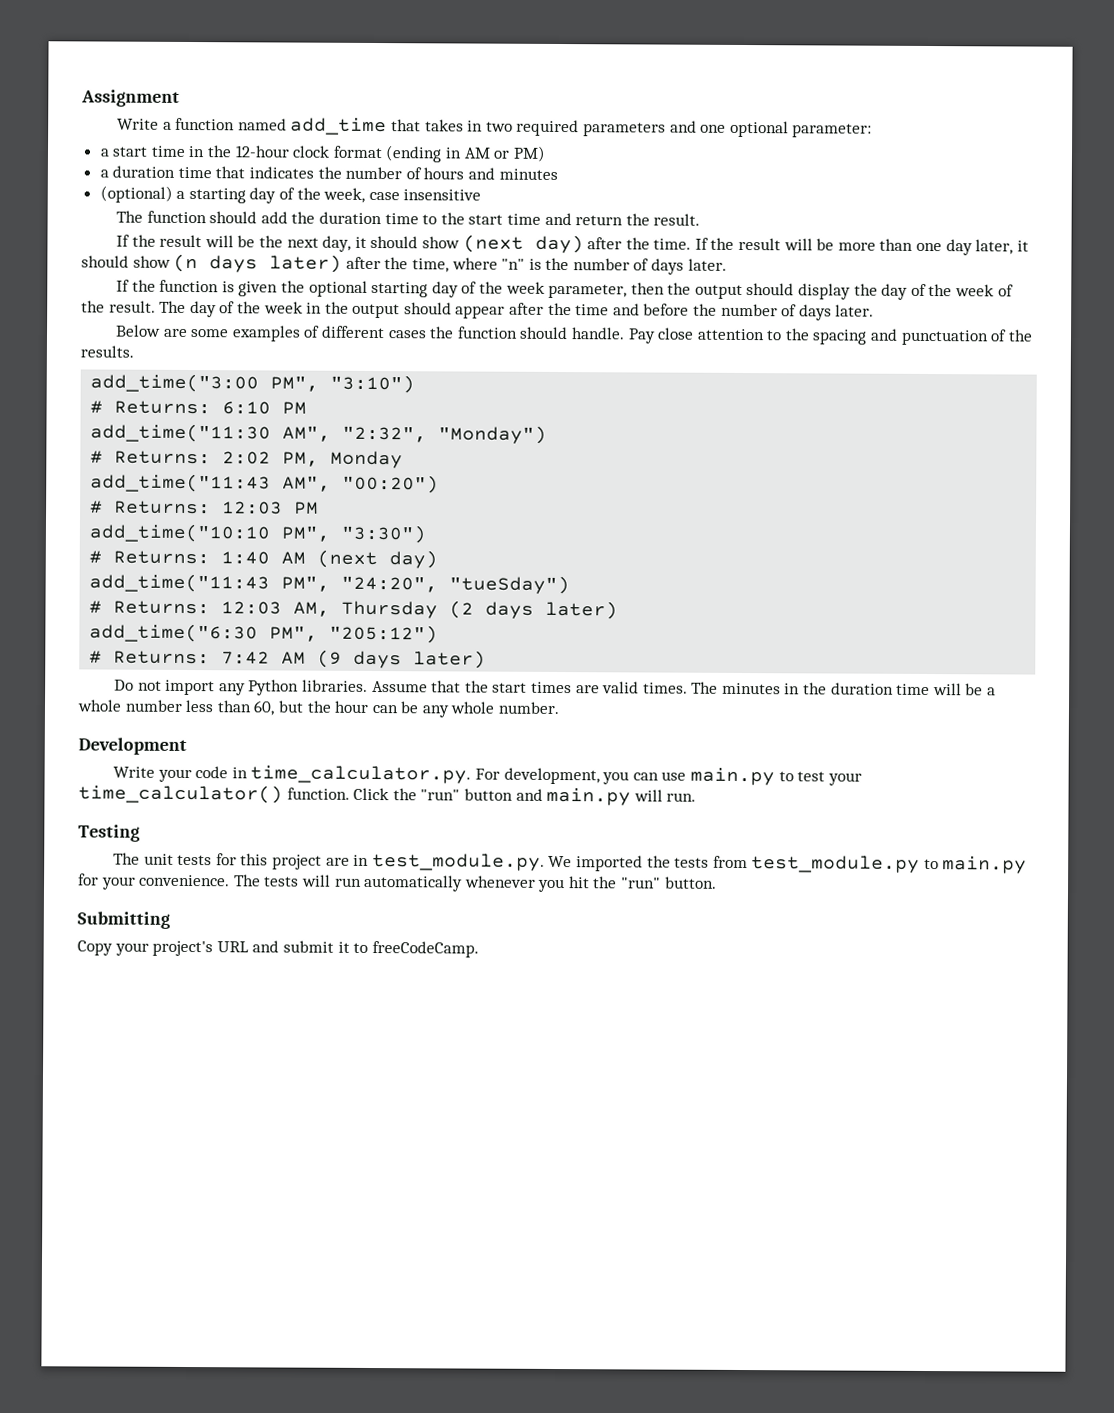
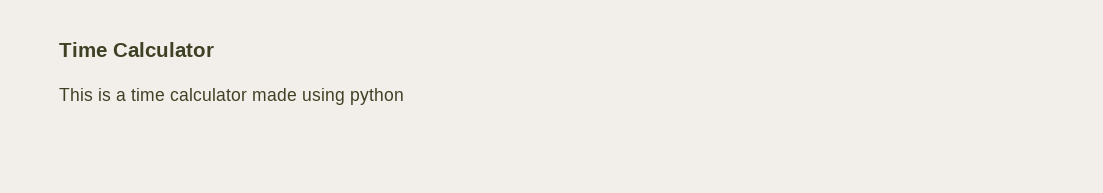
- Assignment
- Write a function named add_time that takes in two required parameters and one optional parameter:
- a start time in the 12-hour clock format (ending in AM or PM)
- a duration time that indicates the number of hours and minutes
- (optional) a starting day of the week, case insensitive
- The function should add the duration time to the start time and return the result.
- If the result will be the next day, it should show (next day) after the time. If the result will be more than one day later, it should show (n days later) after the time, where "n" is the number of days later.
- If the function is given the optional starting day of the week parameter, then the output should display the day of the week of the result. The day of the week in the output should appear after the time and before the number of days later.
- Below are some examples of different cases the function should handle. Pay close attention to the spacing and punctuation of the results.
- add_time("3:00 PM", "3:10")
- # Returns: 6:10 PM
- add_time("11:30 AM", "2:32", "Monday")
- # Returns: 2:02 PM, Monday
- add_time("11:43 AM", "00:20")
- # Returns: 12:03 PM
- add_time("10:10 PM", "3:30")
- # Returns: 1:40 AM (next day)
- add_time("11:43 PM", "24:20", "tueSday")
- # Returns: 12:03 AM, Thursday (2 days later)
- add_time("6:30 PM", "205:12")
- # Returns: 7:42 AM (9 days later)
- Do not import any Python libraries. Assume that the start times are valid times. The minutes in the duration time will be a whole number less than 60, but the hour can be any whole number.
- Development
- Write your code in time_calculator.py. For development, you can use main.py to test your time_calculator() function. Click the "run" button and main.py will run.
- Testing
- The unit tests for this project are in test_module.py. We imported the tests from test_module.py to main.py for your convenience. The tests will run automatically whenever you hit the "run" button.
- Submitting
- Copy your project's URL and submit it to freeCodeCamp.
+ Time Calculator
+ This is a time calculator made using python

